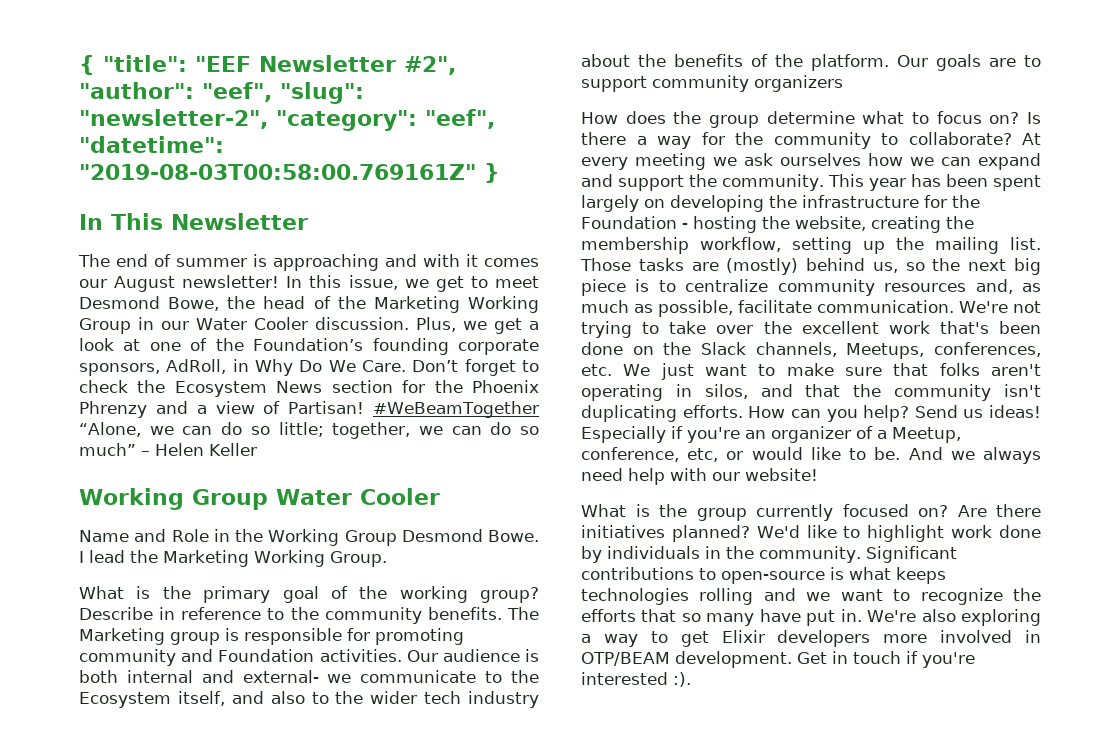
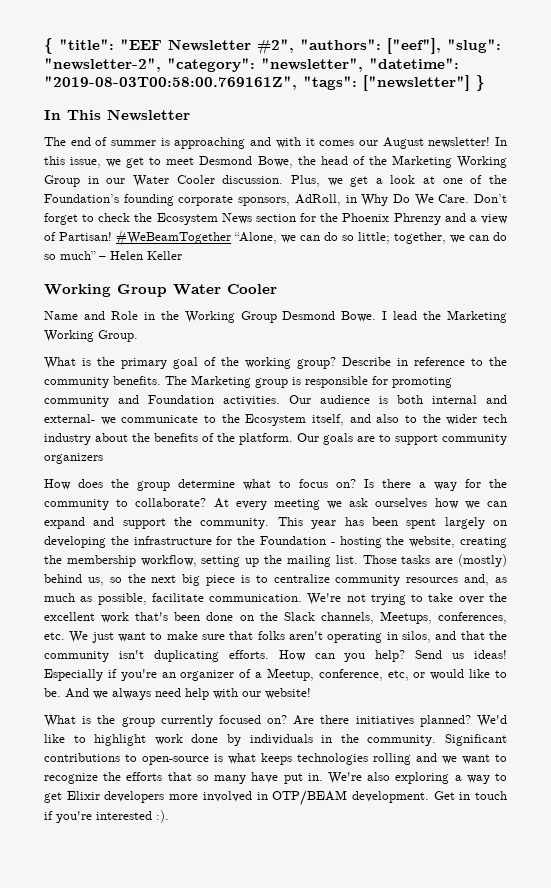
- { "title": "EEF Newsletter #2", "author": "eef", "slug": "newsletter-2", "category": "eef", "datetime": "2019-08-03T00:58:00.769161Z" }
+ { "title": "EEF Newsletter #2", "authors": ["eef"], "slug": "newsletter-2", "category": "newsletter", "datetime": "2019-08-03T00:58:00.769161Z", "tags": ["newsletter"] }

